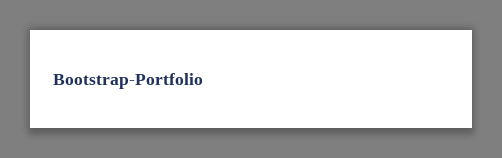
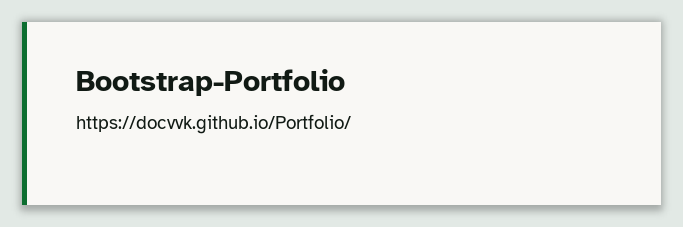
+ https://docvvk.github.io/Portfolio/

